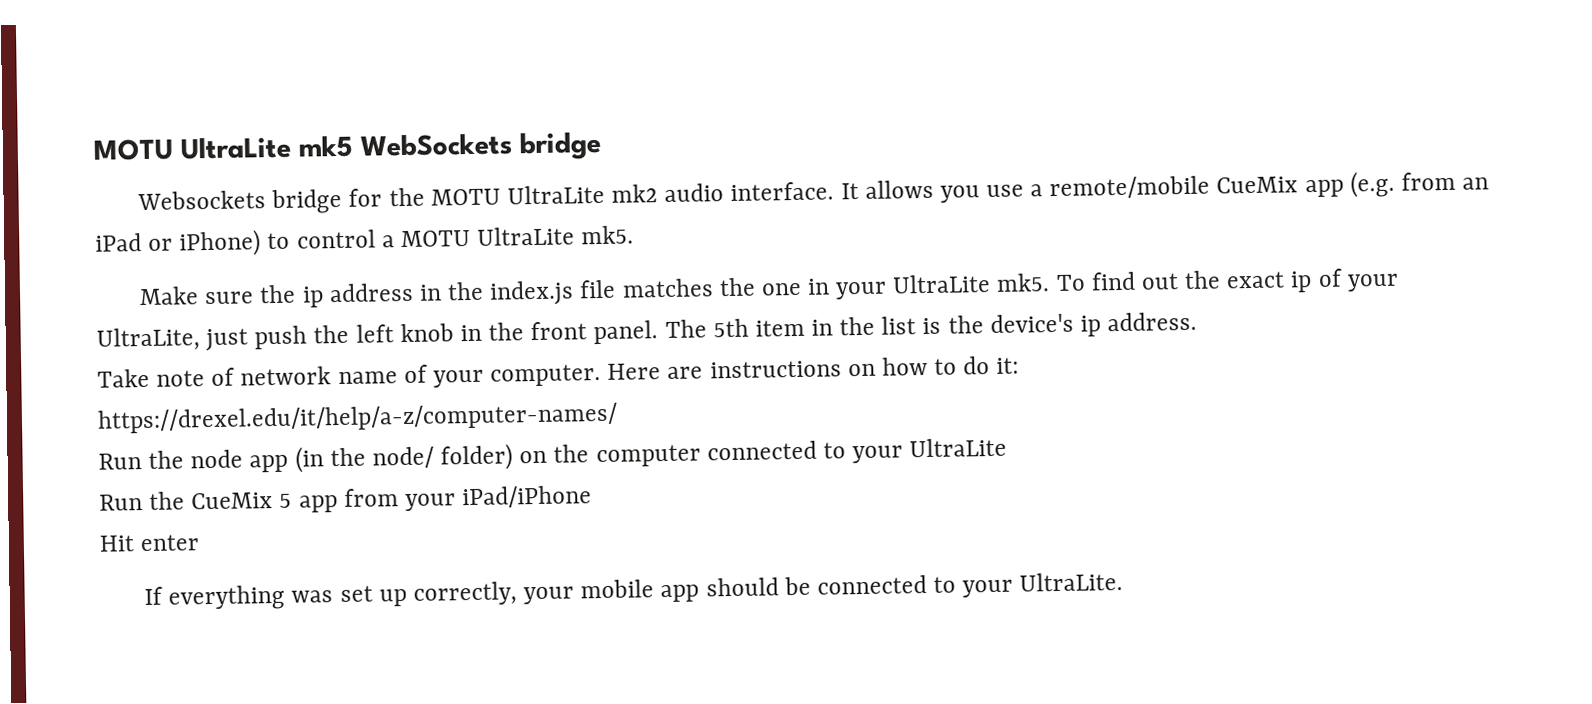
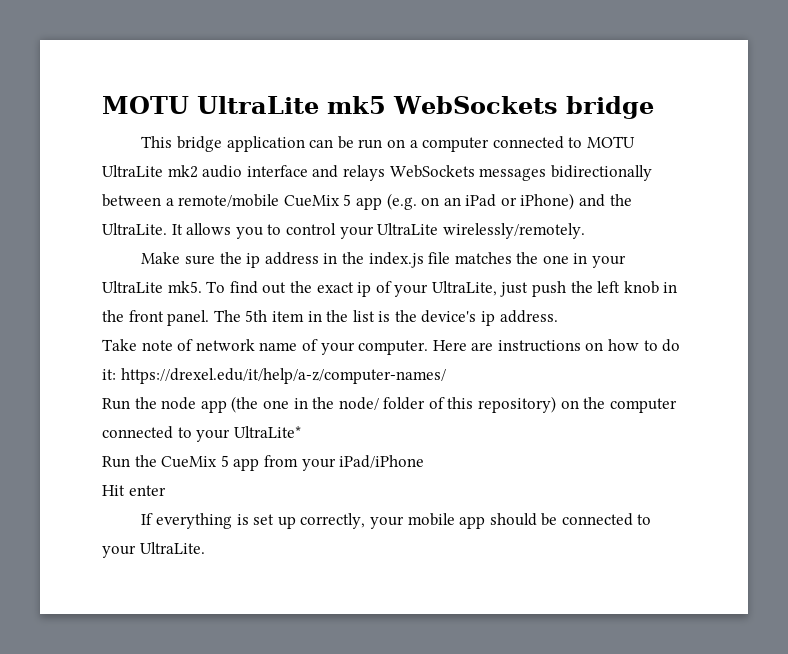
- Websockets bridge for the MOTU UltraLite mk2 audio interface. It allows you use a remote/mobile CueMix app (e.g. from an iPad or iPhone) to control a MOTU UltraLite mk5.
+ This bridge application can be run on a computer connected to MOTU UltraLite mk2 audio interface and relays WebSockets messages bidirectionally between a remote/mobile CueMix 5 app (e.g. on an iPad or iPhone) and the UltraLite. It allows you to control your UltraLite wirelessly/remotely.
- Run the node app (in the node/ folder) on the computer connected to your UltraLite
+ Run the node app (the one in the node/ folder of this repository) on the computer connected to your UltraLite*
- If everything was set up correctly, your mobile app should be connected to your UltraLite.
+ If everything is set up correctly, your mobile app should be connected to your UltraLite.

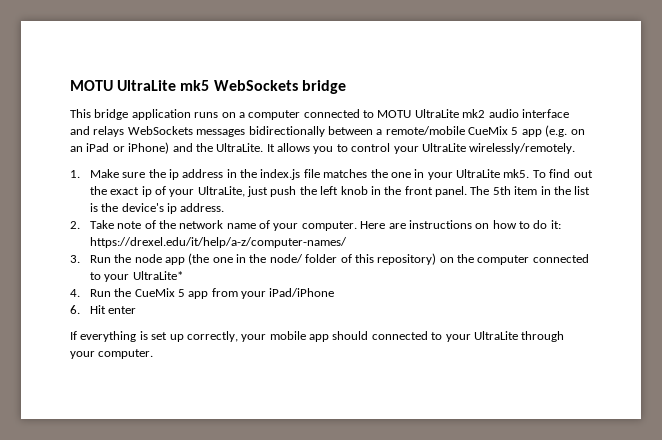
- This bridge application can be run on a computer connected to MOTU UltraLite mk2 audio interface and relays WebSockets messages bidirectionally between a remote/mobile CueMix 5 app (e.g. on an iPad or iPhone) and the UltraLite.
+ This bridge application runs on a computer connected to MOTU UltraLite mk2 audio interface and relays WebSockets messages bidirectionally between a remote/mobile CueMix 5 app (e.g. on an iPad or iPhone) and the UltraLite.
- Make sure the ip address in the index.js file matches the one in your UltraLite mk5.
+ 1. Make sure the ip address in the index.js file matches the one in your UltraLite mk5.
- Take note of network name of your computer.
+ 2. Take note of the network name of your computer.
- Run the node app (the one in the node/ folder of this repository) on the computer connected to your UltraLite*
+ 3. Run the node app (the one in the node/ folder of this repository) on the computer connected to your UltraLite*
- Run the CueMix 5 app from your iPad/iPhone
+ 4. Run the CueMix 5 app from your iPad/iPhone
- Hit enter
+ 6. Hit enter
- If everything is set up correctly, your mobile app should be connected to your UltraLite.
+ If everything is set up correctly, your mobile app should connected to your UltraLite through your computer.

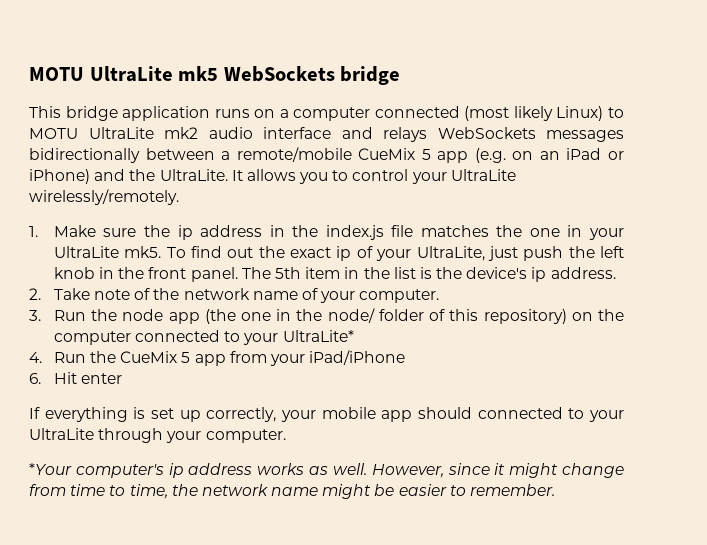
- This bridge application runs on a computer connected to MOTU UltraLite mk2 audio interface and relays WebSockets messages bidirectionally between a remote/mobile CueMix 5 app (e.g. on an iPad or iPhone) and the UltraLite.
+ This bridge application runs on a computer connected (most likely Linux) to MOTU UltraLite mk2 audio interface and relays WebSockets messages bidirectionally between a remote/mobile CueMix 5 app (e.g. on an iPad or iPhone) and the UltraLite.
- Here are instructions on how to do it: https://drexel.edu/it/help/a-z/computer-names/
+ *Your computer's ip address works as well. However, since it might change from time to time, the network name might be easier to remember.

